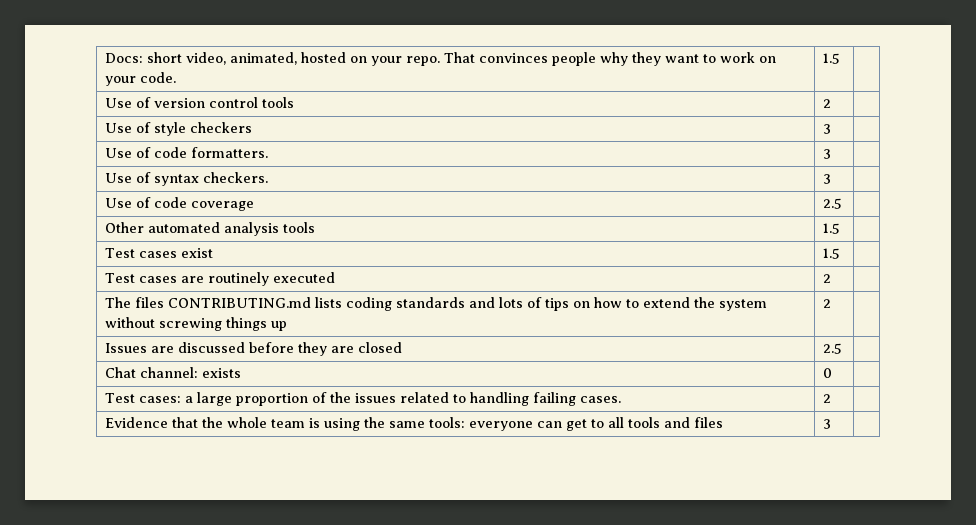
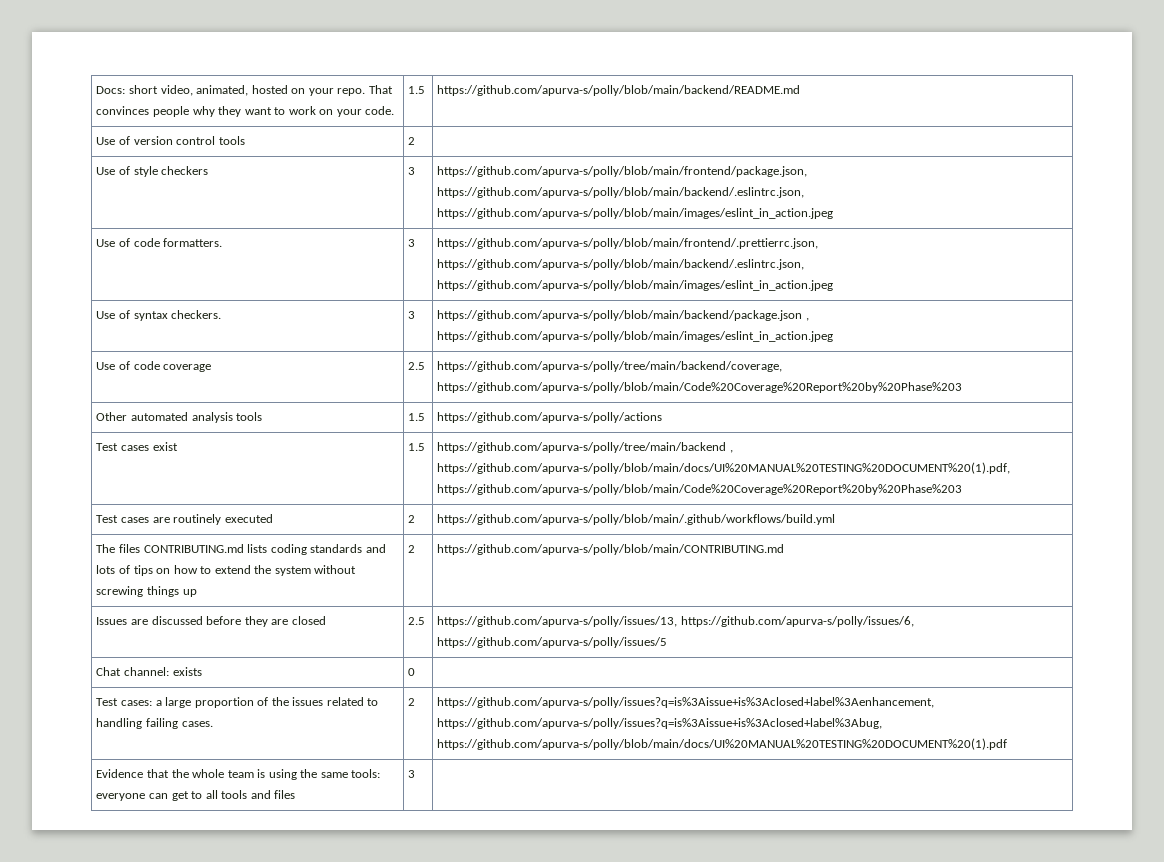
- Docs: short video, animated, hosted on your repo. That convinces people why they want to work on your code. | 1.5 |
+ Docs: short video, animated, hosted on your repo. That convinces people why they want to work on your code. | 1.5 | https://github.com/apurva-s/polly/blob/main/backend/README.md
- Use of style checkers | 3 |
+ Use of style checkers | 3 | https://github.com/apurva-s/polly/blob/main/frontend/package.json, https://github.com/apurva-s/polly/blob/main/backend/.eslintrc.json, https://github.com/apurva-s/polly/blob/main/images/eslint_in_action.jpeg
- Use of code formatters. | 3 |
+ Use of code formatters. | 3 | https://github.com/apurva-s/polly/blob/main/frontend/.prettierrc.json, https://github.com/apurva-s/polly/blob/main/backend/.eslintrc.json, https://github.com/apurva-s/polly/blob/main/images/eslint_in_action.jpeg
- Use of syntax checkers. | 3 |
+ Use of syntax checkers. | 3 | https://github.com/apurva-s/polly/blob/main/backend/package.json , https://github.com/apurva-s/polly/blob/main/images/eslint_in_action.jpeg
- Use of code coverage | 2.5 |
+ Use of code coverage | 2.5 | https://github.com/apurva-s/polly/tree/main/backend/coverage, https://github.com/apurva-s/polly/blob/main/Code%20Coverage%20Report%20by%20Phase%203
- Other automated analysis tools | 1.5 |
+ Other automated analysis tools | 1.5 | https://github.com/apurva-s/polly/actions
- Test cases exist | 1.5 |
+ Test cases exist | 1.5 | https://github.com/apurva-s/polly/tree/main/backend , https://github.com/apurva-s/polly/blob/main/docs/UI%20MANUAL%20TESTING%20DOCUMENT%20(1).pdf, https://github.com/apurva-s/polly/blob/main/Code%20Coverage%20Report%20by%20Phase%203
- Test cases are routinely executed | 2 |
+ Test cases are routinely executed | 2 | https://github.com/apurva-s/polly/blob/main/.github/workflows/build.yml
- The files CONTRIBUTING.md lists coding standards and lots of tips on how to extend the system without screwing things up | 2 |
+ The files CONTRIBUTING.md lists coding standards and lots of tips on how to extend the system without screwing things up | 2 | https://github.com/apurva-s/polly/blob/main/CONTRIBUTING.md
- Issues are discussed before they are closed | 2.5 |
+ Issues are discussed before they are closed | 2.5 | https://github.com/apurva-s/polly/issues/13, https://github.com/apurva-s/polly/issues/6, https://github.com/apurva-s/polly/issues/5
- Test cases: a large proportion of the issues related to handling failing cases. | 2 |
+ Test cases: a large proportion of the issues related to handling failing cases. | 2 | https://github.com/apurva-s/polly/issues?q=is%3Aissue+is%3Aclosed+label%3Aenhancement, https://github.com/apurva-s/polly/issues?q=is%3Aissue+is%3Aclosed+label%3Abug, https://github.com/apurva-s/polly/blob/main/docs/UI%20MANUAL%20TESTING%20DOCUMENT%20(1).pdf

